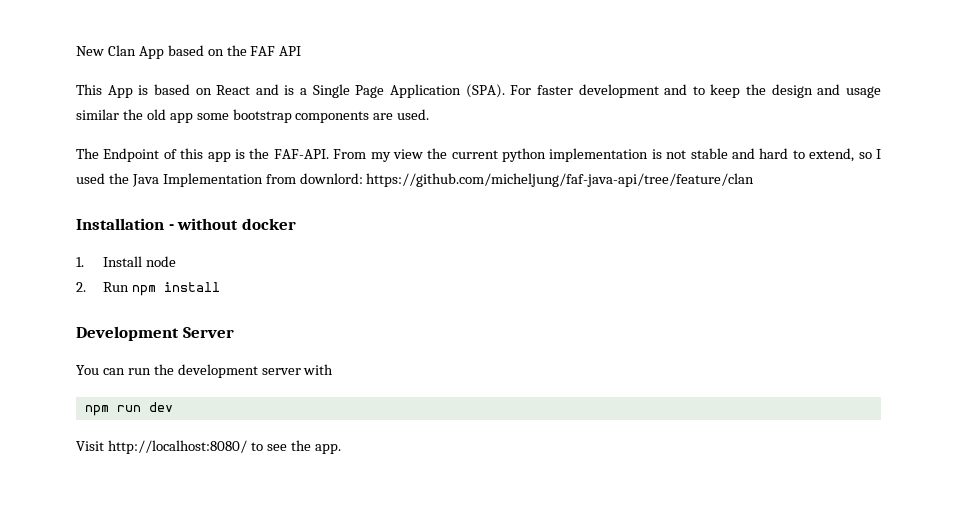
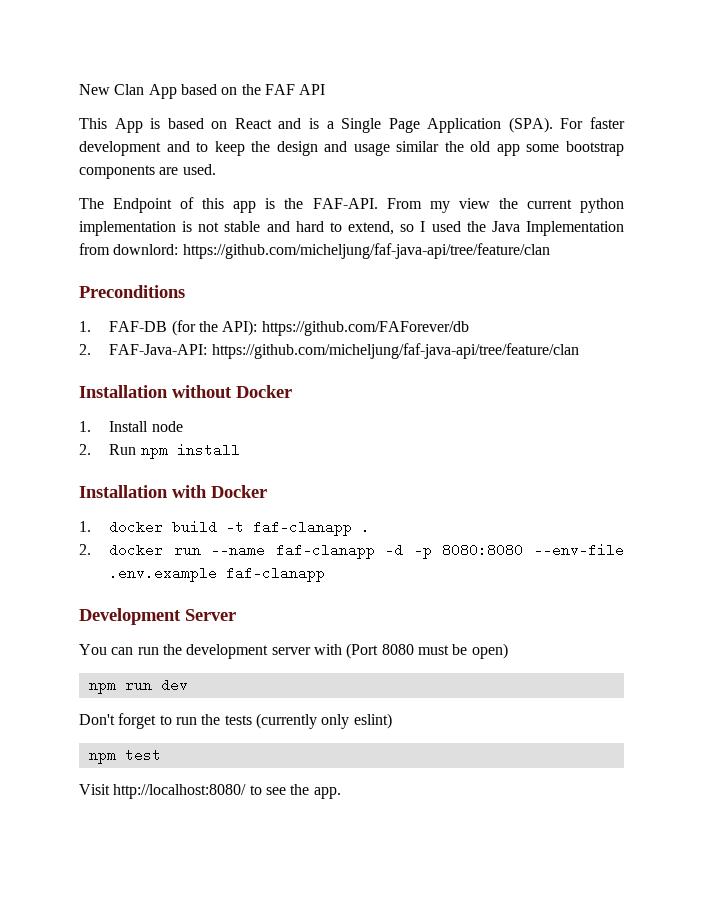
- Installation - without docker
+ Preconditions
+ 1. FAF-DB (for the API): https://github.com/FAForever/db
+ 2. FAF-Java-API: https://github.com/micheljung/faf-java-api/tree/feature/clan
+ Installation without Docker
+ Installation with Docker
+ 1. docker build -t faf-clanapp .
+ 2. docker run --name faf-clanapp -d -p 8080:8080 --env-file .env.example faf-clanapp
- You can run the development server with
+ You can run the development server with (Port 8080 must be open)
  npm run dev
+ Don't forget to run the tests (currently only eslint)
+ npm test

